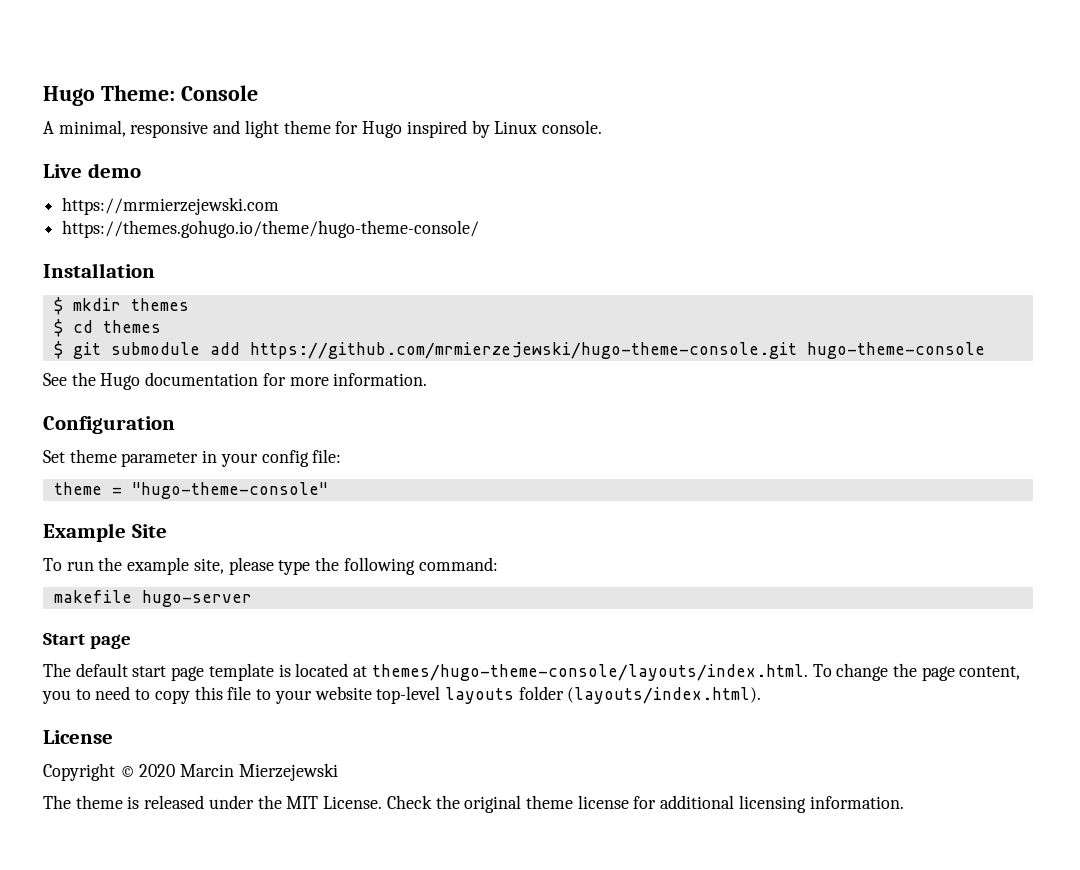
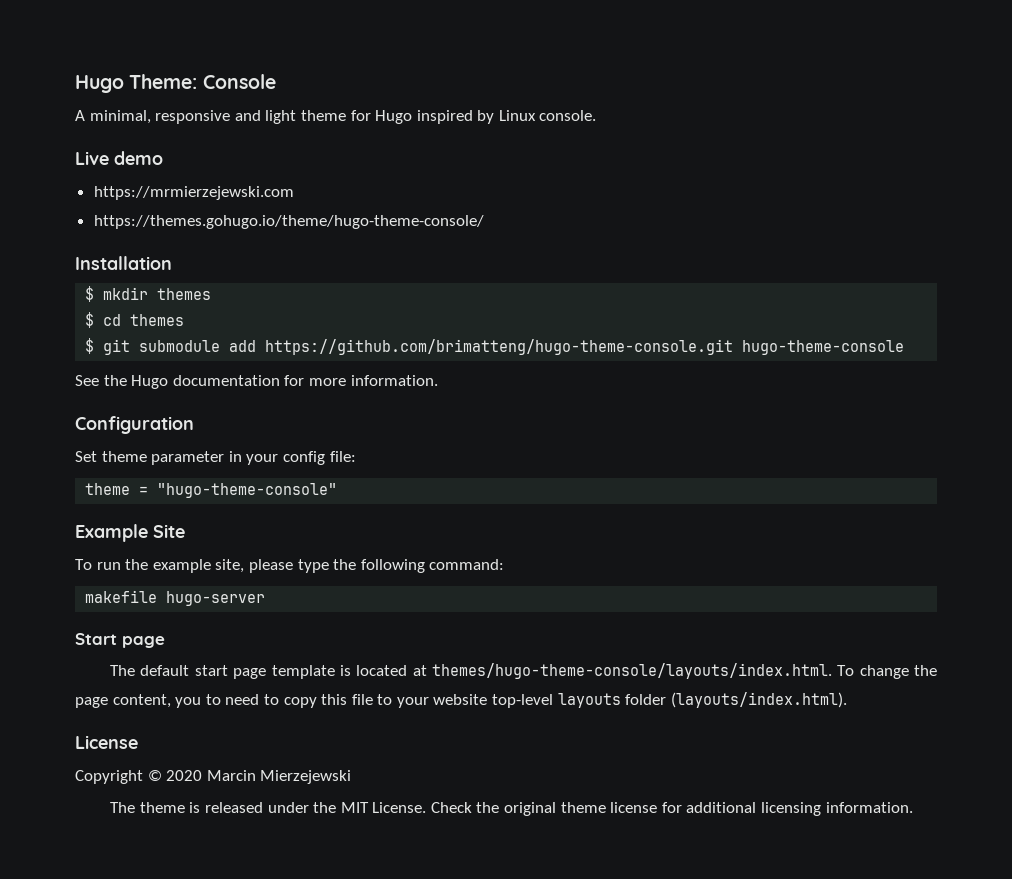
- $ git submodule add https://github.com/mrmierzejewski/hugo-theme-console.git hugo-theme-console
+ $ git submodule add https://github.com/brimatteng/hugo-theme-console.git hugo-theme-console

